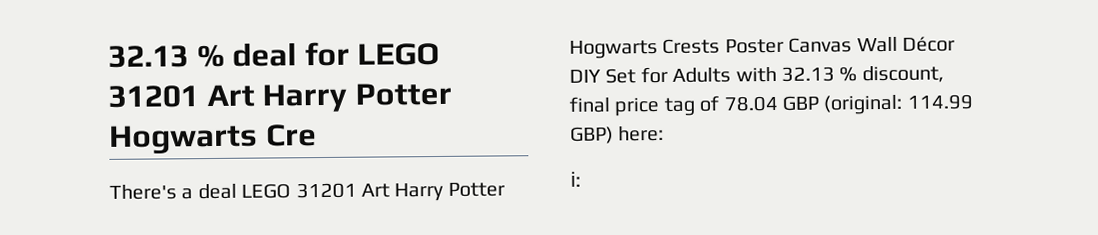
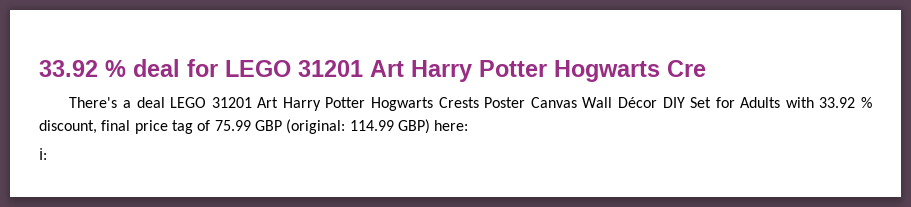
- 32.13 % deal for LEGO 31201 Art Harry Potter Hogwarts Cre
+ 33.92 % deal for LEGO 31201 Art Harry Potter Hogwarts Cre
- There's a deal LEGO 31201 Art Harry Potter Hogwarts Crests Poster Canvas Wall Décor DIY Set for Adults with 32.13 % discount, final price tag of 78.04 GBP (original: 114.99 GBP) here:
+ There's a deal LEGO 31201 Art Harry Potter Hogwarts Crests Poster Canvas Wall Décor DIY Set for Adults with 33.92 % discount, final price tag of 75.99 GBP (original: 114.99 GBP) here:

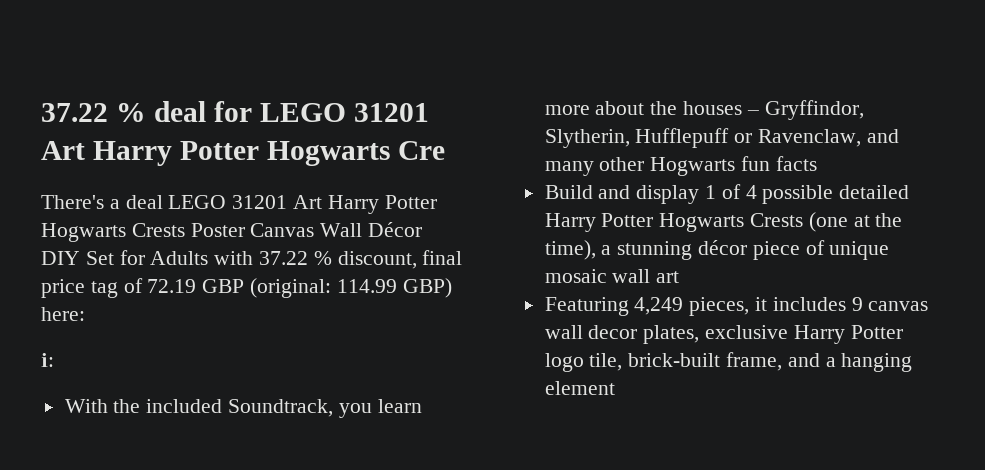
- 33.92 % deal for LEGO 31201 Art Harry Potter Hogwarts Cre
+ 37.22 % deal for LEGO 31201 Art Harry Potter Hogwarts Cre
- There's a deal LEGO 31201 Art Harry Potter Hogwarts Crests Poster Canvas Wall Décor DIY Set for Adults with 33.92 % discount, final price tag of 75.99 GBP (original: 114.99 GBP) here:
+ There's a deal LEGO 31201 Art Harry Potter Hogwarts Crests Poster Canvas Wall Décor DIY Set for Adults with 37.22 % discount, final price tag of 72.19 GBP (original: 114.99 GBP) here:
+ With the included Soundtrack, you learn more about the houses – Gryffindor, Slytherin, Hufflepuff or Ravenclaw, and many other Hogwarts fun facts
+ Build and display 1 of 4 possible detailed Harry Potter Hogwarts Crests (one at the time), a stunning décor piece of unique mosaic wall art
+ Featuring 4,249 pieces, it includes 9 canvas wall decor plates, exclusive Harry Potter logo tile, brick-built frame, and a hanging element

